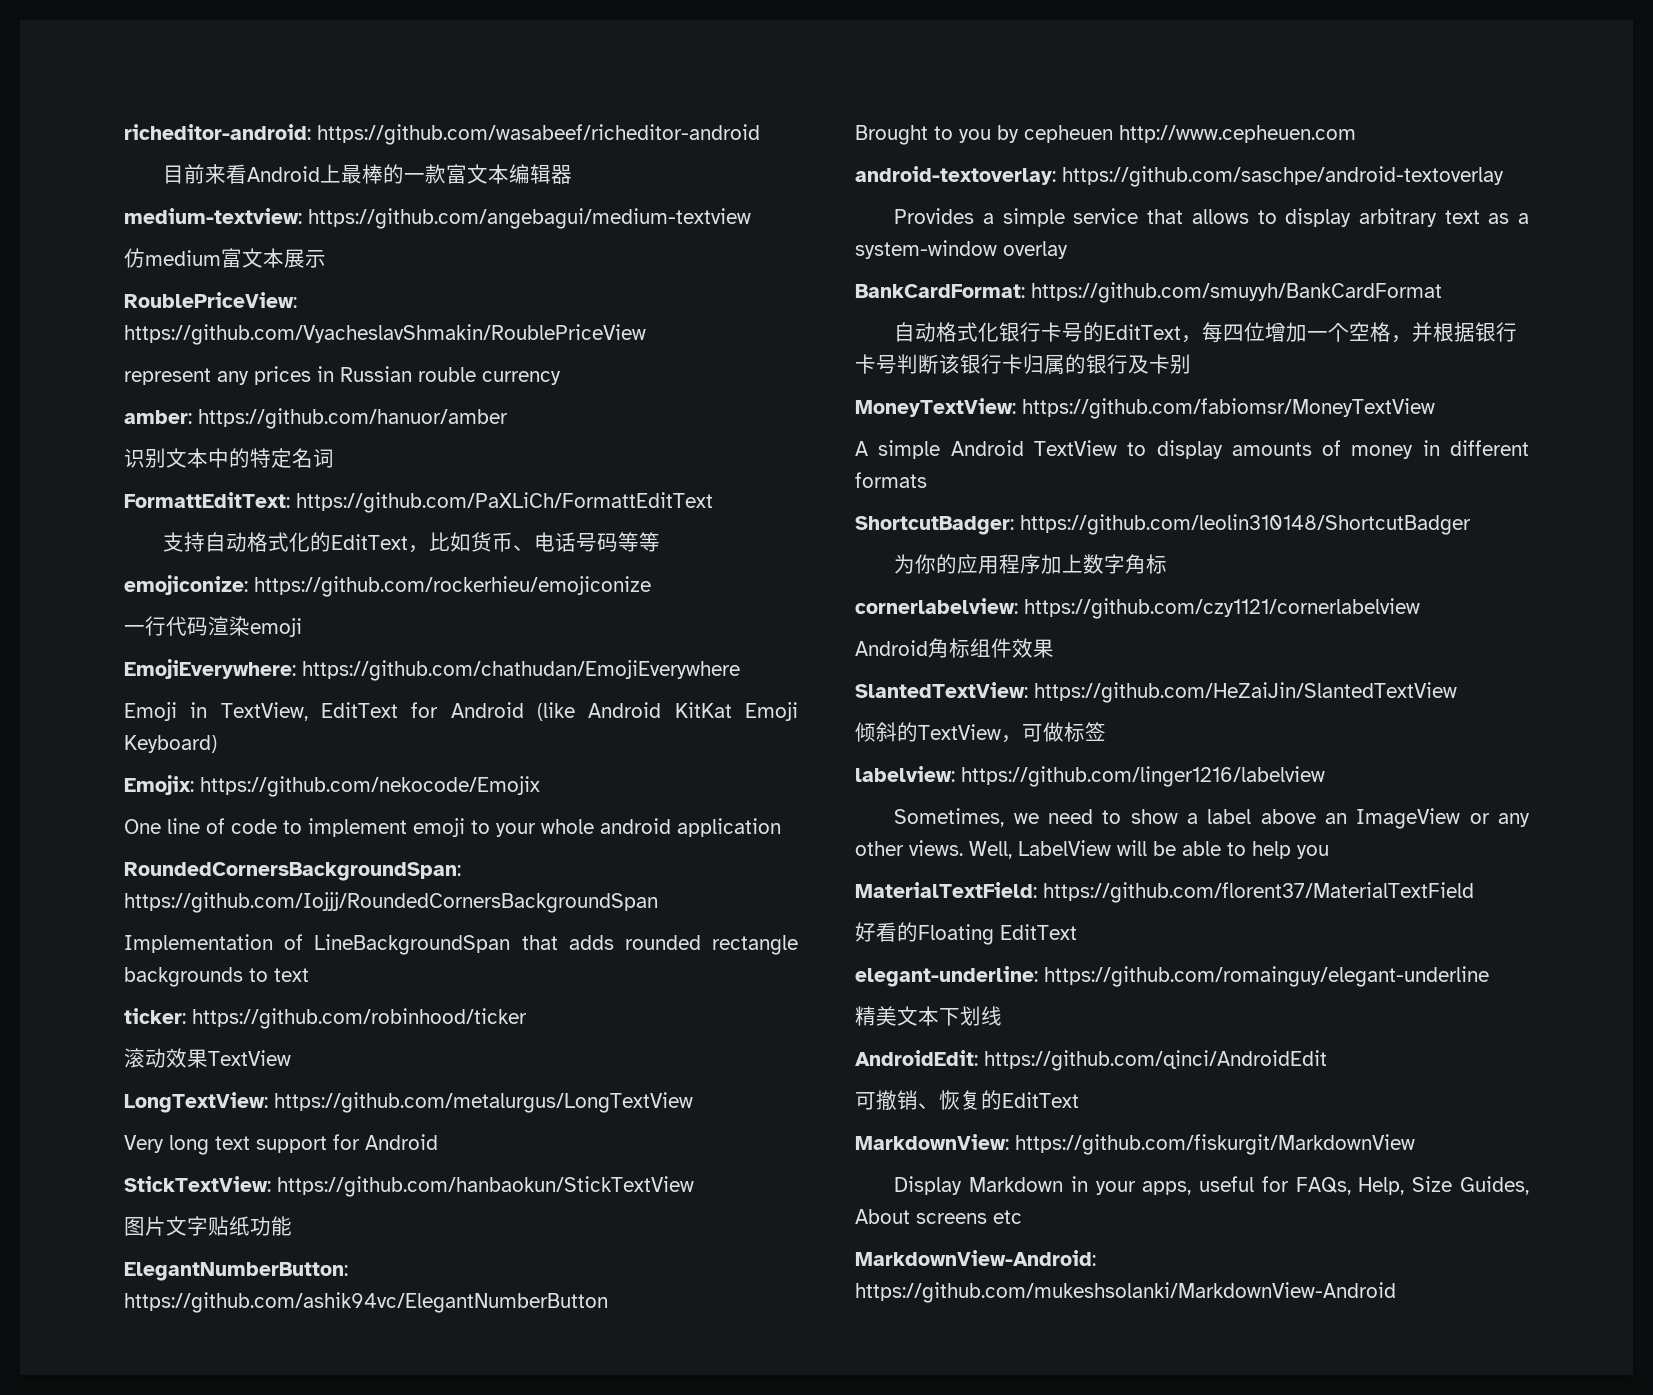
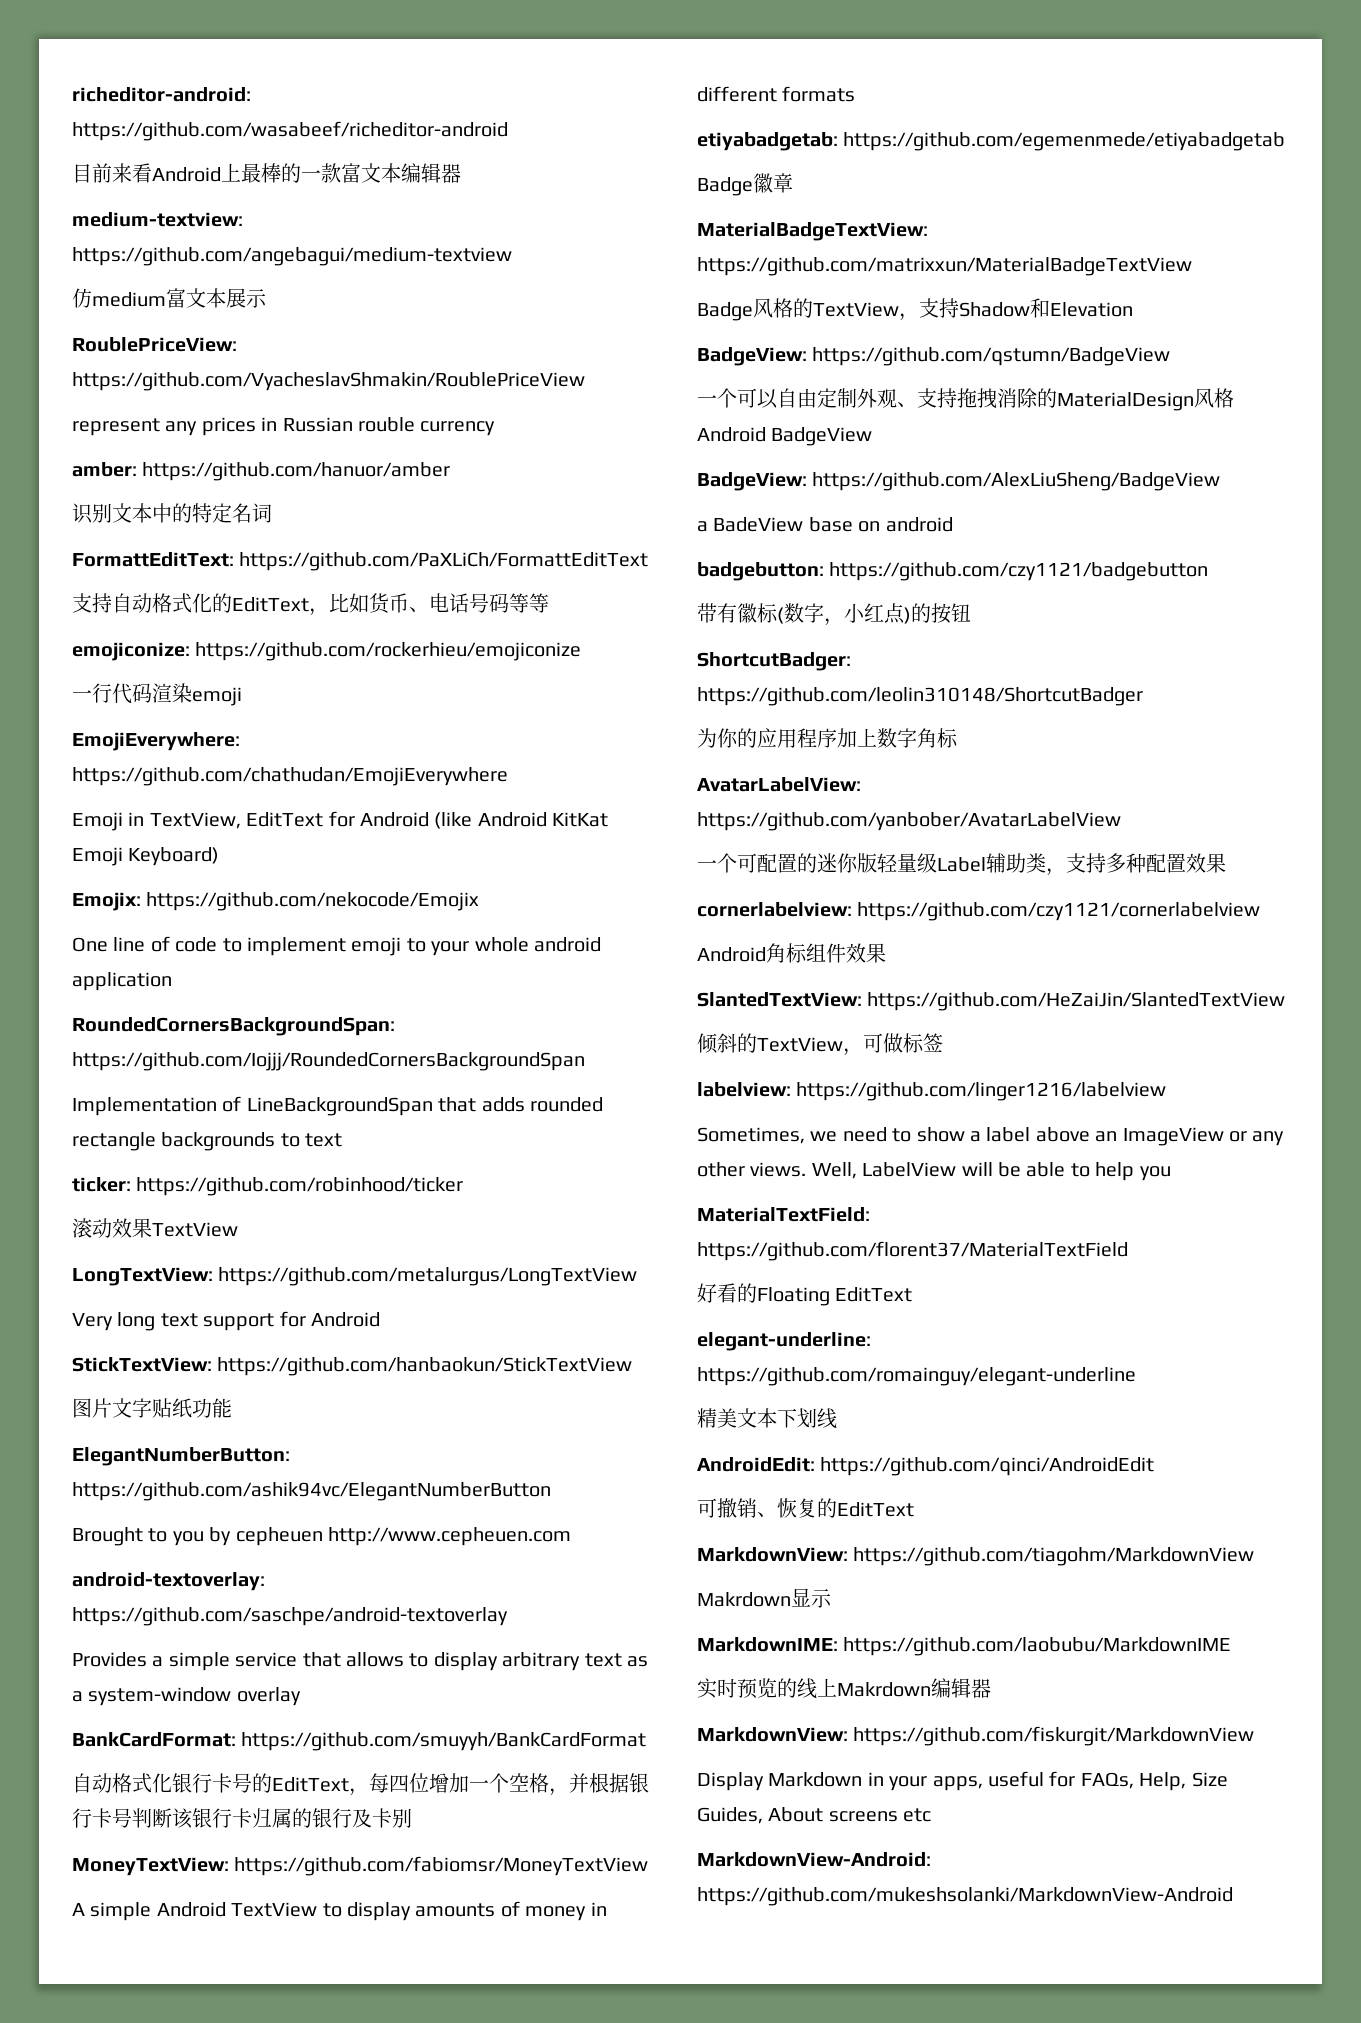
+ etiyabadgetab: https://github.com/egemenmede/etiyabadgetab
+ Badge徽章
+ MaterialBadgeTextView: https://github.com/matrixxun/MaterialBadgeTextView
+ Badge风格的TextView，支持Shadow和Elevation
+ BadgeView: https://github.com/qstumn/BadgeView
+ 一个可以自由定制外观、支持拖拽消除的MaterialDesign风格Android BadgeView
+ BadgeView: https://github.com/AlexLiuSheng/BadgeView
+ a BadeView base on android
+ badgebutton: https://github.com/czy1121/badgebutton
+ 带有徽标(数字，小红点)的按钮
+ AvatarLabelView: https://github.com/yanbober/AvatarLabelView
+ 一个可配置的迷你版轻量级Label辅助类，支持多种配置效果
+ MarkdownView: https://github.com/tiagohm/MarkdownView
+ Makrdown显示
+ MarkdownIME: https://github.com/laobubu/MarkdownIME
+ 实时预览的线上Makrdown编辑器

